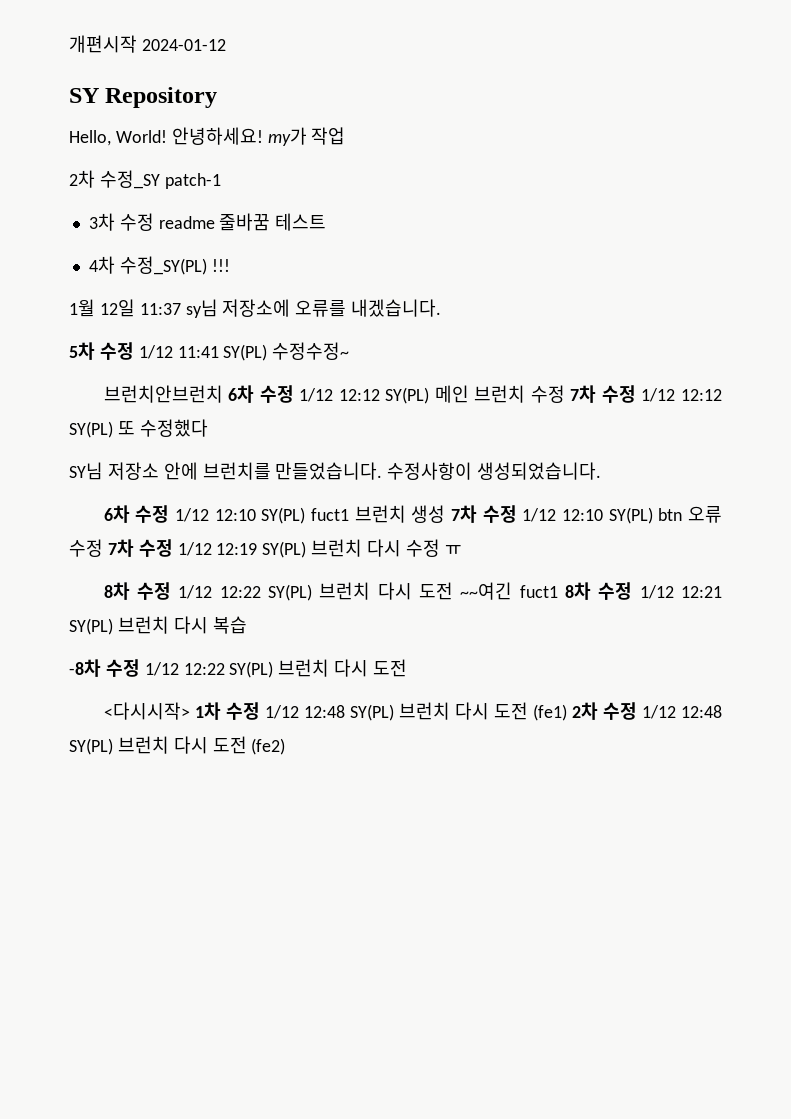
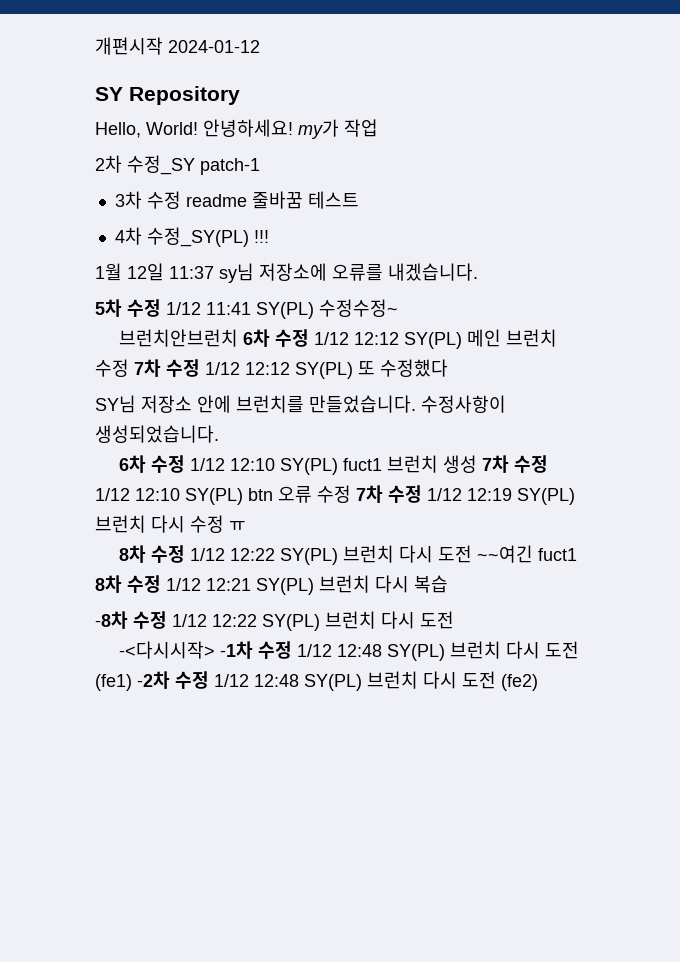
- <다시시작> 1차 수정 1/12 12:48 SY(PL) 브런치 다시 도전 (fe1) 2차 수정 1/12 12:48 SY(PL) 브런치 다시 도전 (fe2)
+ -<다시시작> -1차 수정 1/12 12:48 SY(PL) 브런치 다시 도전 (fe1) -2차 수정 1/12 12:48 SY(PL) 브런치 다시 도전 (fe2)

